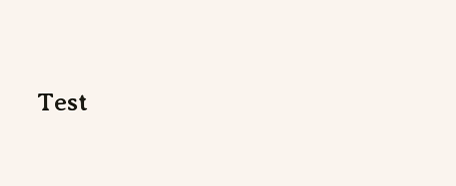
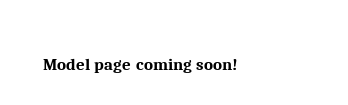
- Test
+ Model page coming soon!

